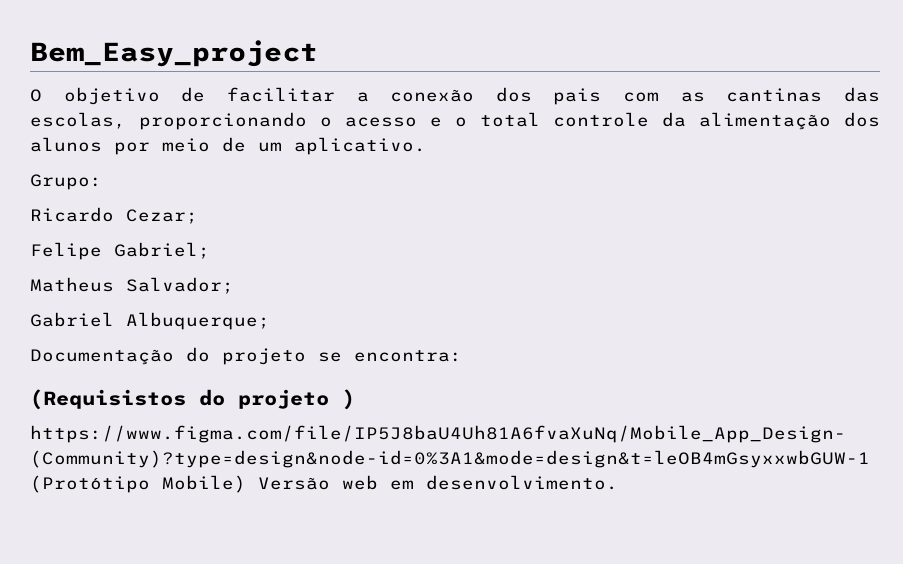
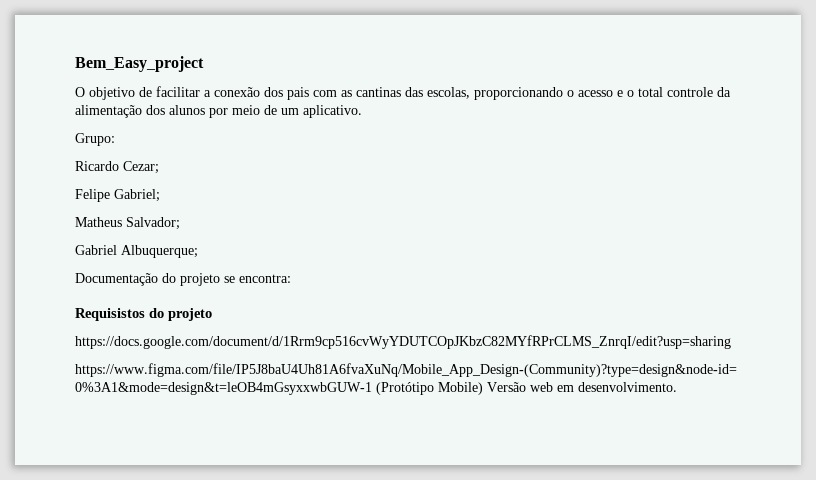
- (Requisistos do projeto )
+ Requisistos do projeto
+ https://docs.google.com/document/d/1Rrm9cp516cvWyYDUTCOpJKbzC82MYfRPrCLMS_ZnrqI/edit?usp=sharing

